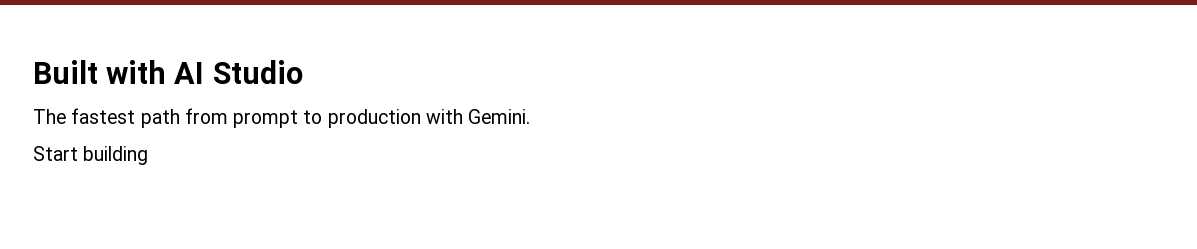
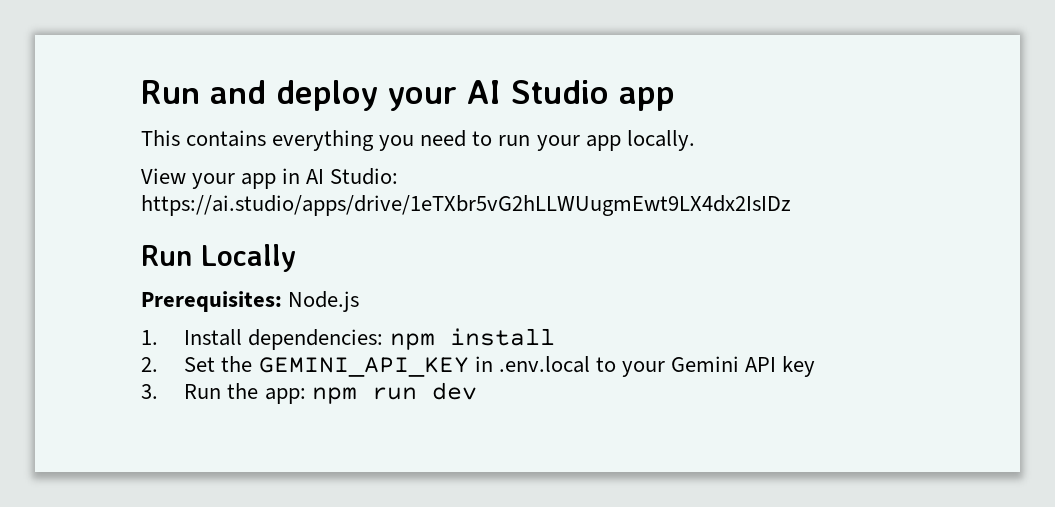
- Built with AI Studio
- The fastest path from prompt to production with Gemini.
- Start building
+ Run and deploy your AI Studio app
+ This contains everything you need to run your app locally.
+ View your app in AI Studio: https://ai.studio/apps/drive/1eTXbr5vG2hLLWUugmEwt9LX4dx2IsIDz
+ Run Locally
+ Prerequisites: Node.js
+ 1. Install dependencies: npm install
+ 2. Set the GEMINI_API_KEY in .env.local to your Gemini API key
+ 3. Run the app: npm run dev

